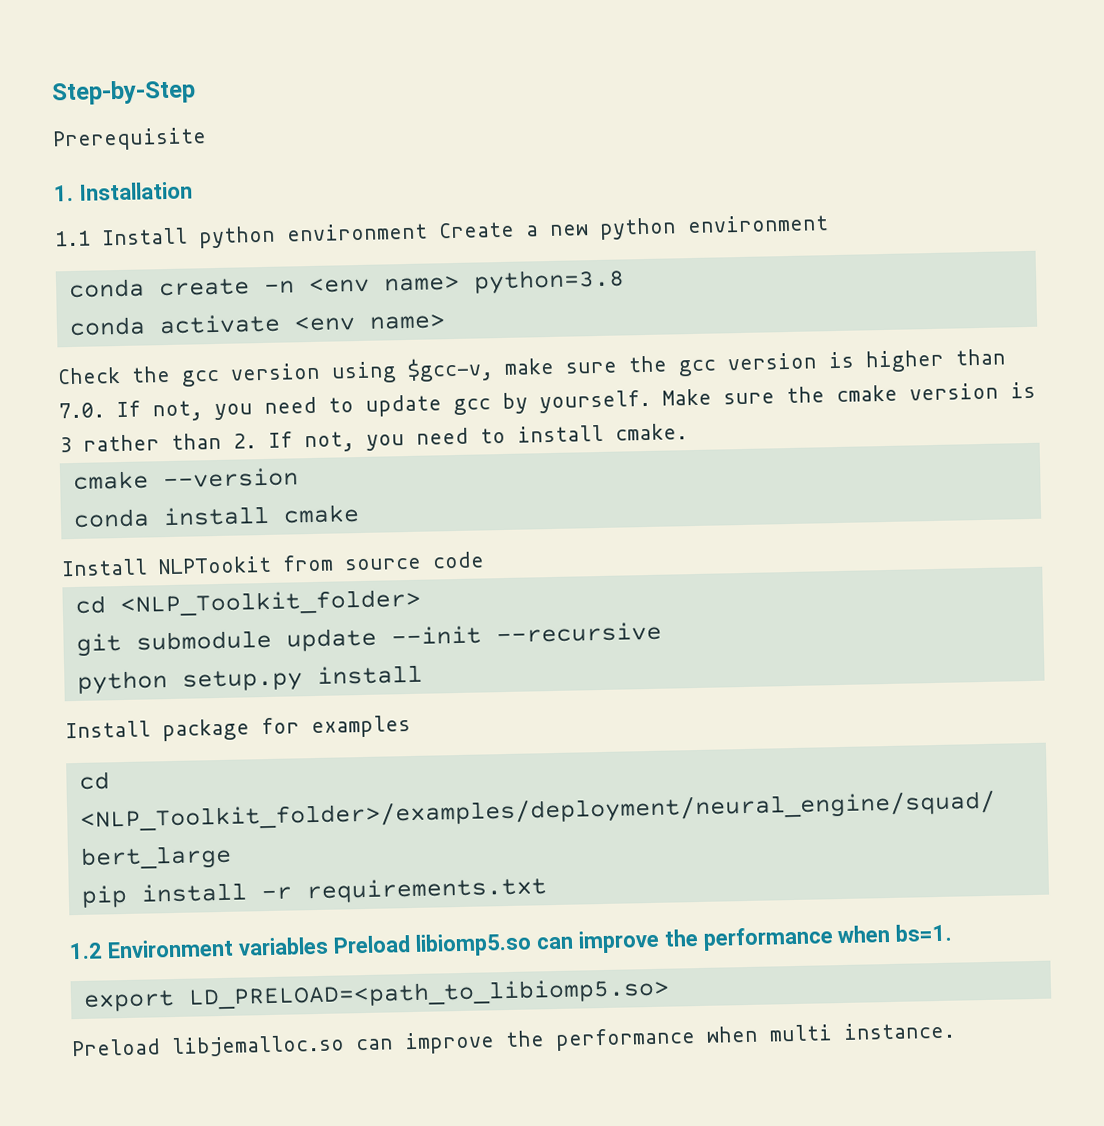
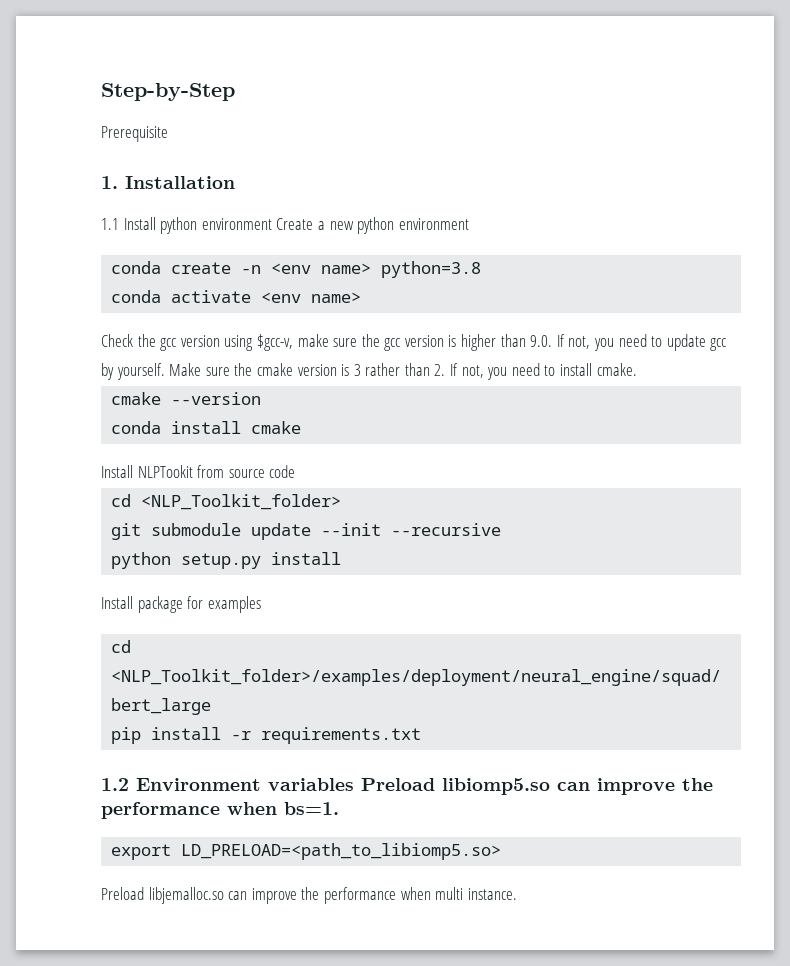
- Check the gcc version using $gcc-v, make sure the gcc version is higher than 7.0. If not, you need to update gcc by yourself.
+ Check the gcc version using $gcc-v, make sure the gcc version is higher than 9.0. If not, you need to update gcc by yourself.

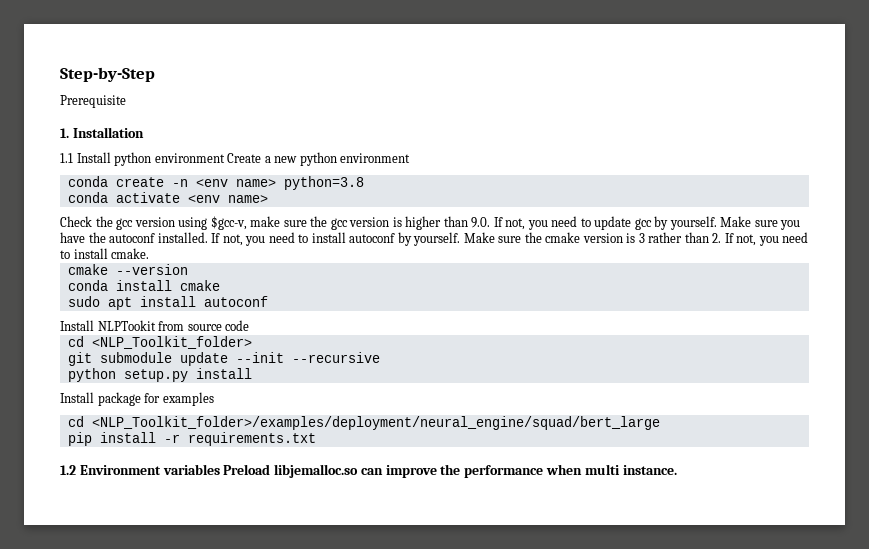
- Make sure the cmake version is 3 rather than 2. If not, you need to install cmake.
+ Make sure you have the autoconf installed. If not, you need to install autoconf by yourself. Make sure the cmake version is 3 rather than 2. If not, you need to install cmake.
+ sudo apt install autoconf
- 1.2 Environment variables Preload libiomp5.so can improve the performance when bs=1.
- export LD_PRELOAD=<path_to_libiomp5.so>
- Preload libjemalloc.so can improve the performance when multi instance.
+ 1.2 Environment variables Preload libjemalloc.so can improve the performance when multi instance.

